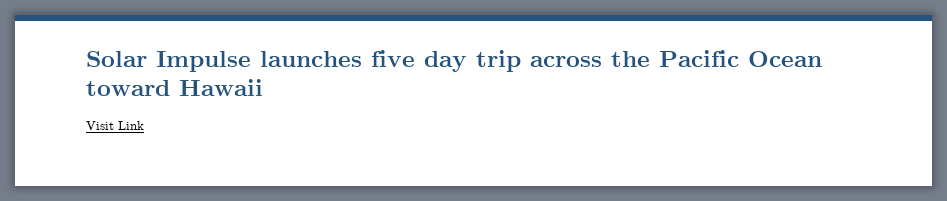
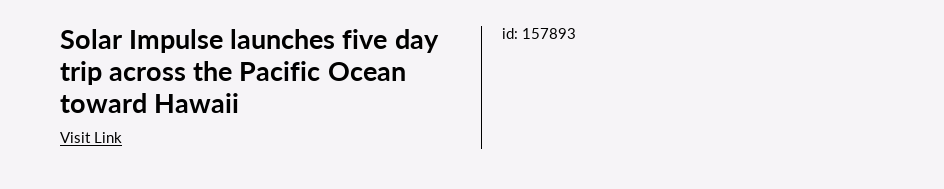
+ id: 157893

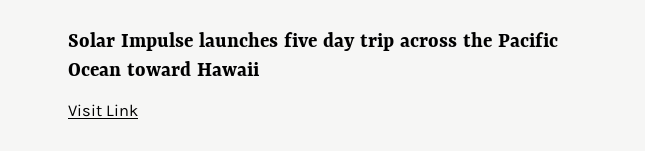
- id: 157893

